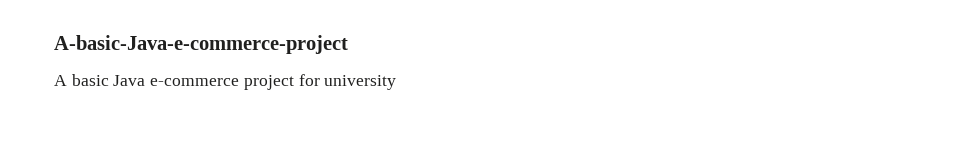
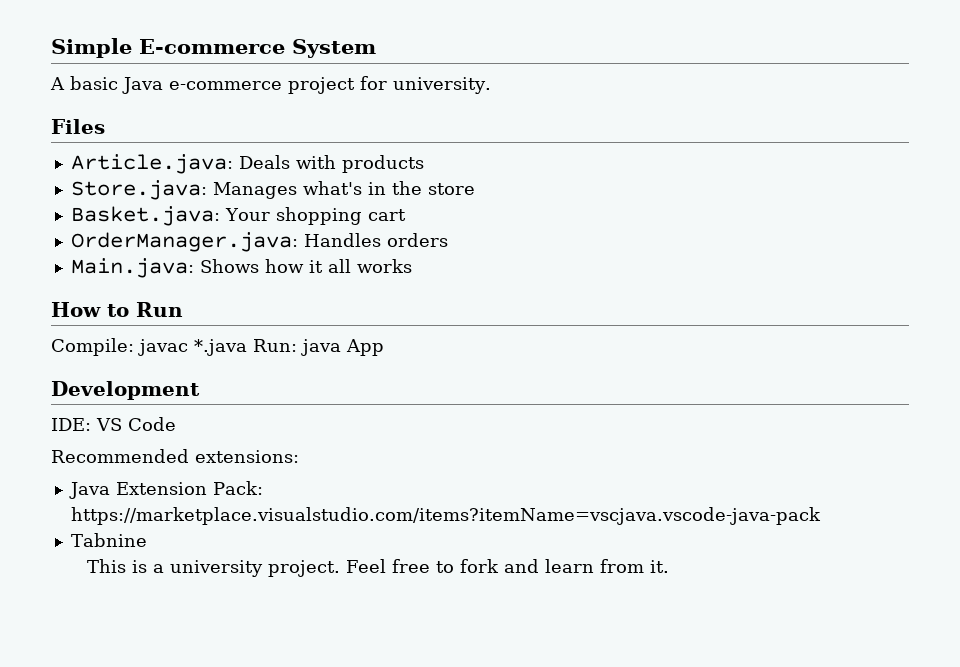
- A-basic-Java-e-commerce-project
+ Simple E-commerce System
- A basic Java e-commerce project for university
+ A basic Java e-commerce project for university.
+ Files
+ Article.java: Deals with products
+ Store.java: Manages what's in the store
+ Basket.java: Your shopping cart
+ OrderManager.java: Handles orders
+ Main.java: Shows how it all works
+ How to Run
+ Compile: javac *.java Run: java App
+ Development
+ IDE: VS Code
+ Recommended extensions:
+ Java Extension Pack: https://marketplace.visualstudio.com/items?itemName=vscjava.vscode-java-pack
+ Tabnine
+ This is a university project. Feel free to fork and learn from it.

